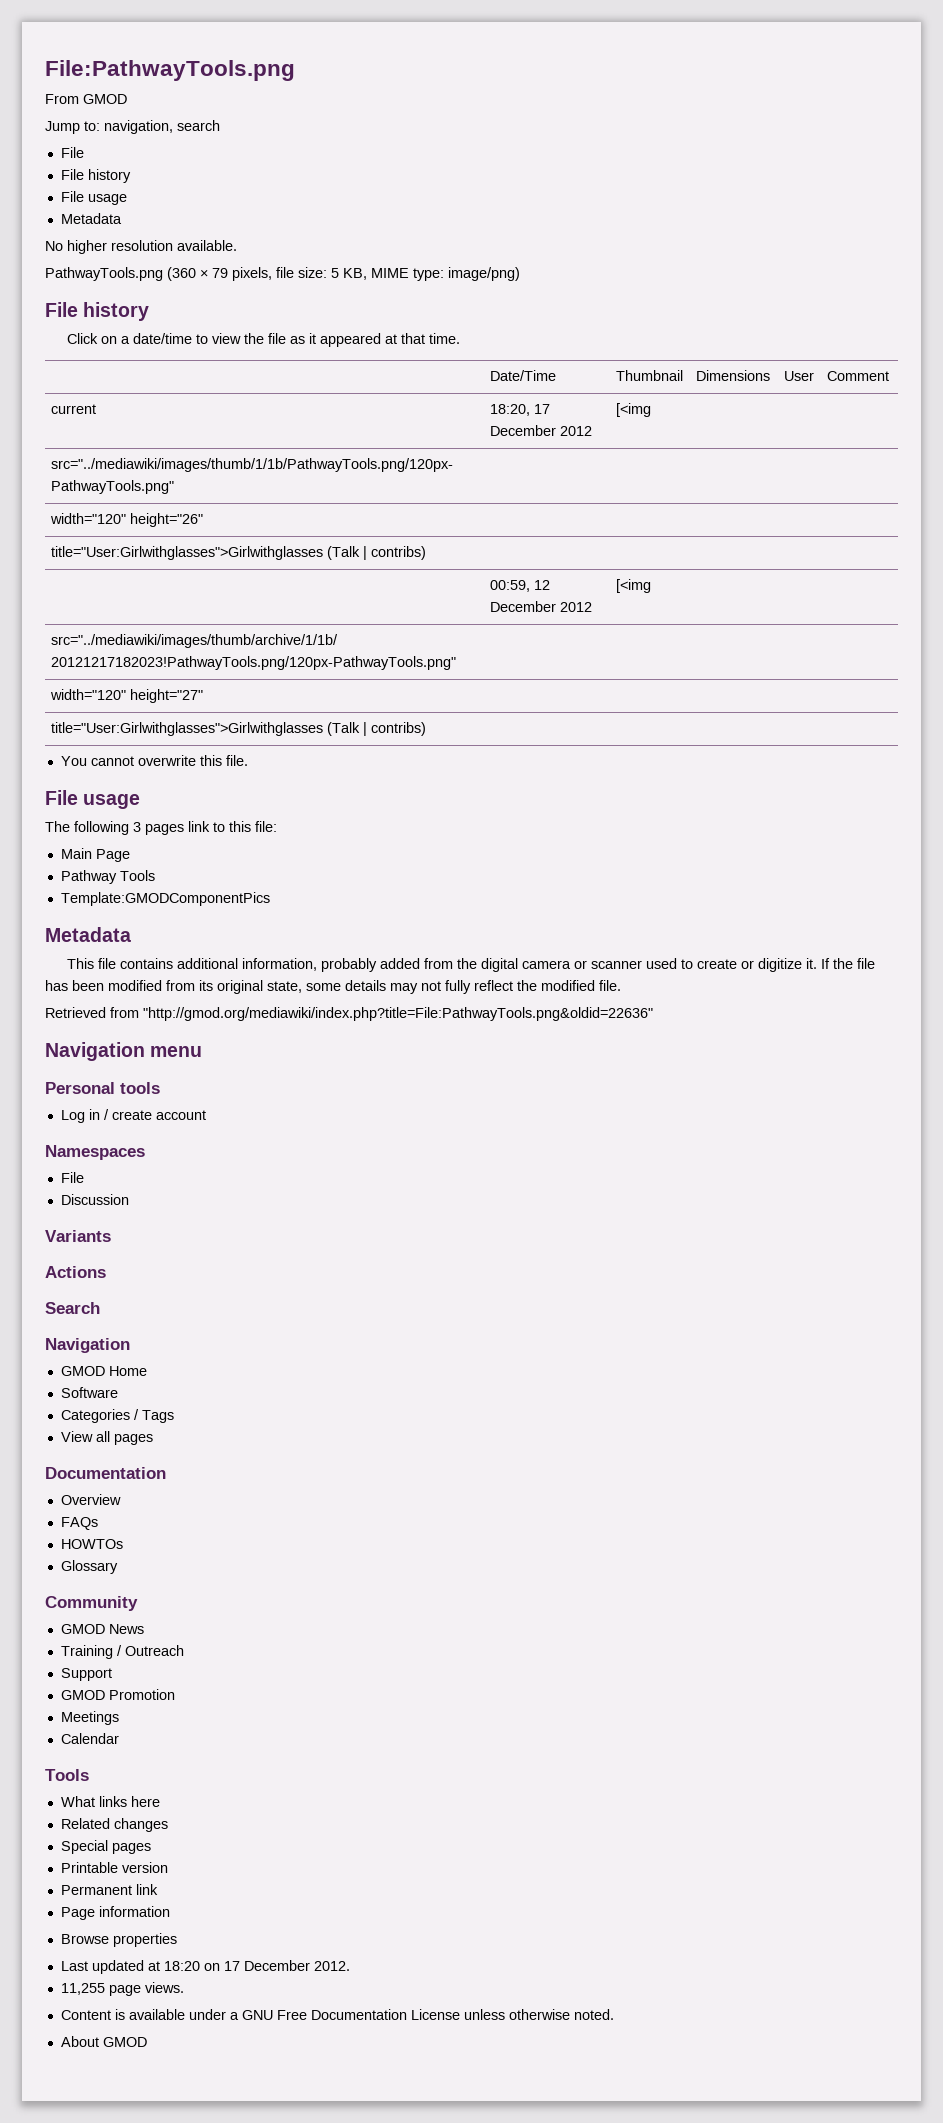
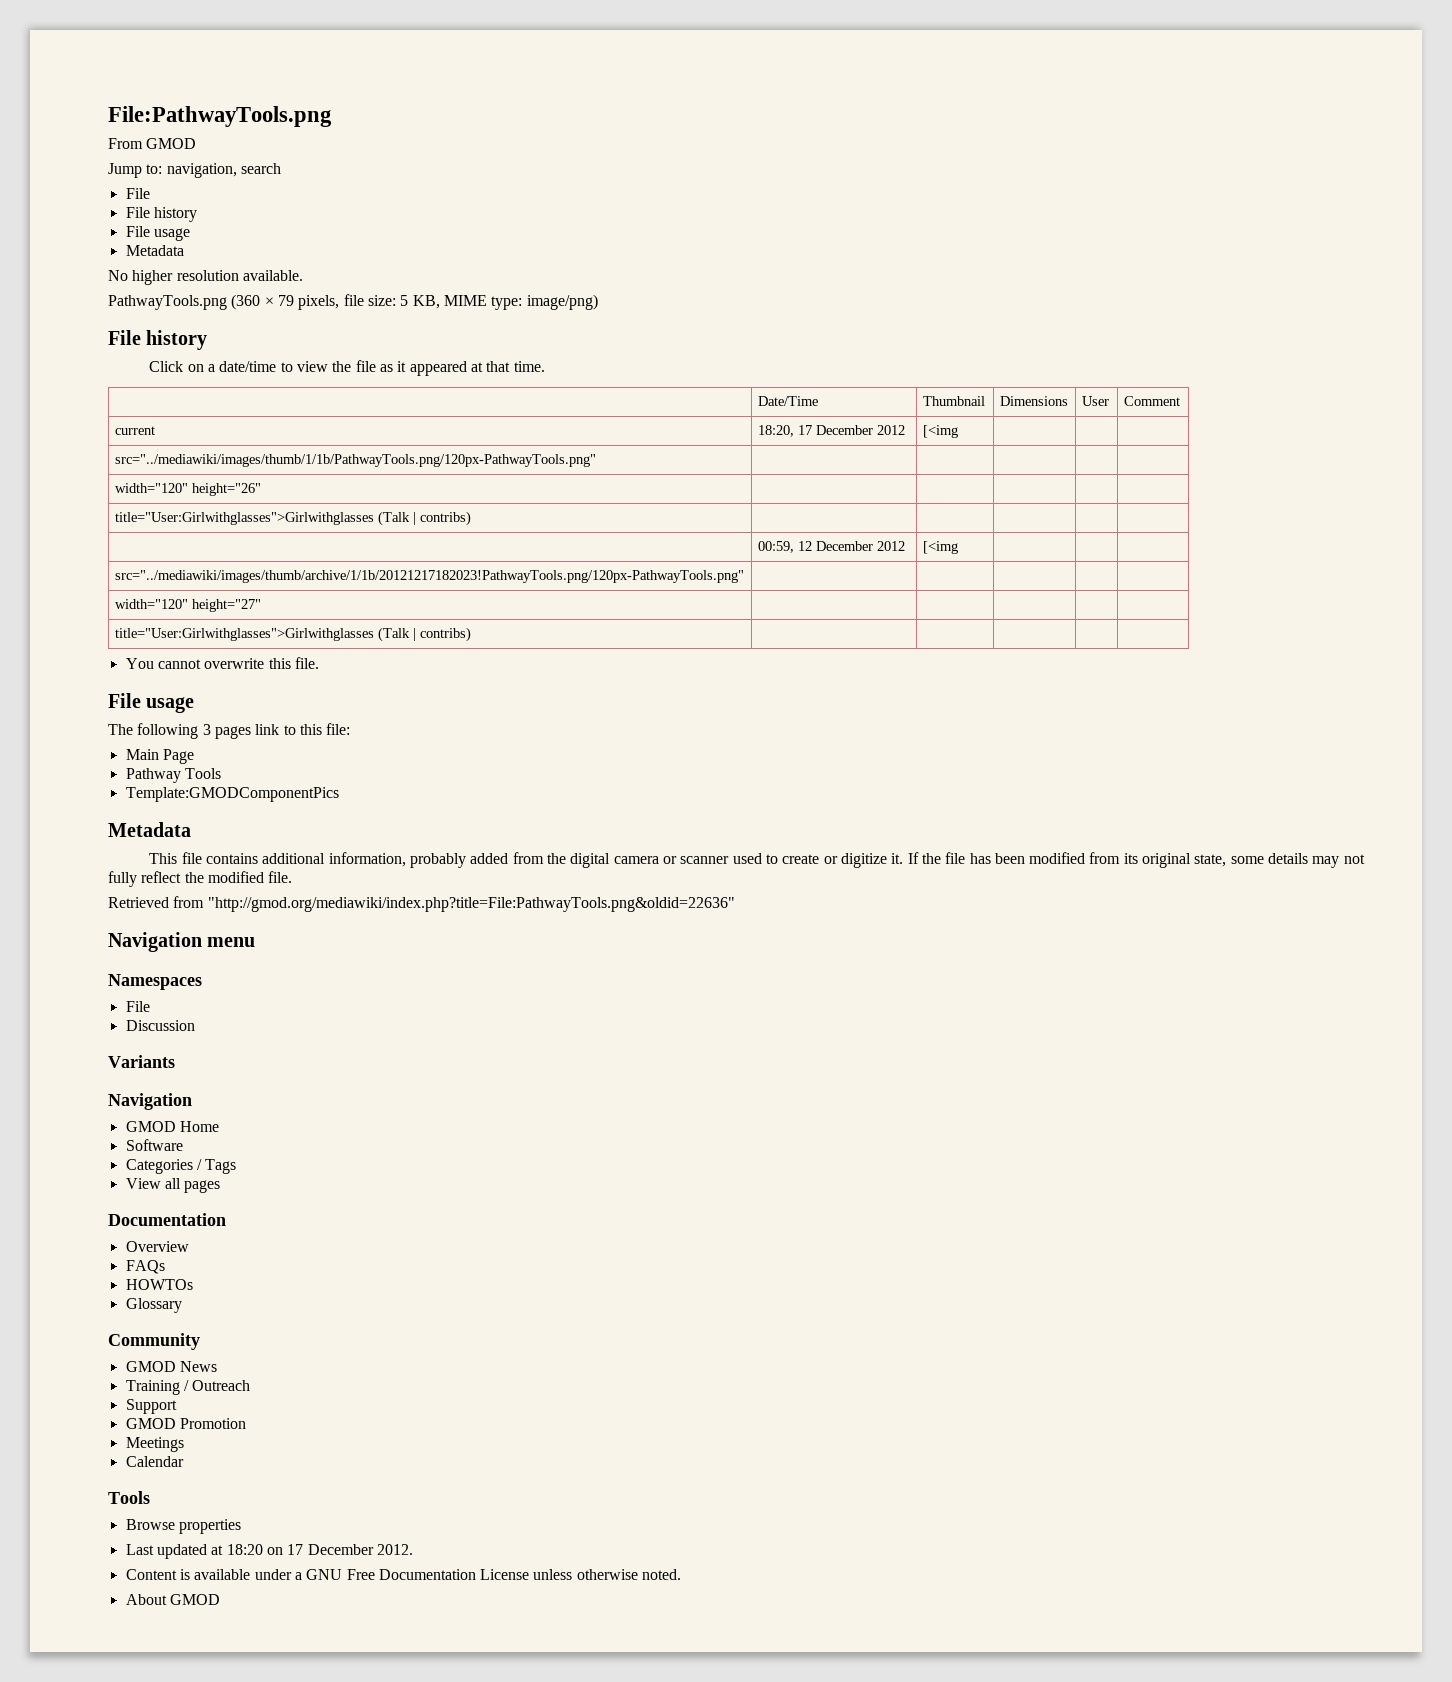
- Personal tools
- Log in / create account
- Actions
- Search
- What links here
- Related changes
- Special pages
- Printable version
- Permanent link
- Page information
- 11,255 page views.

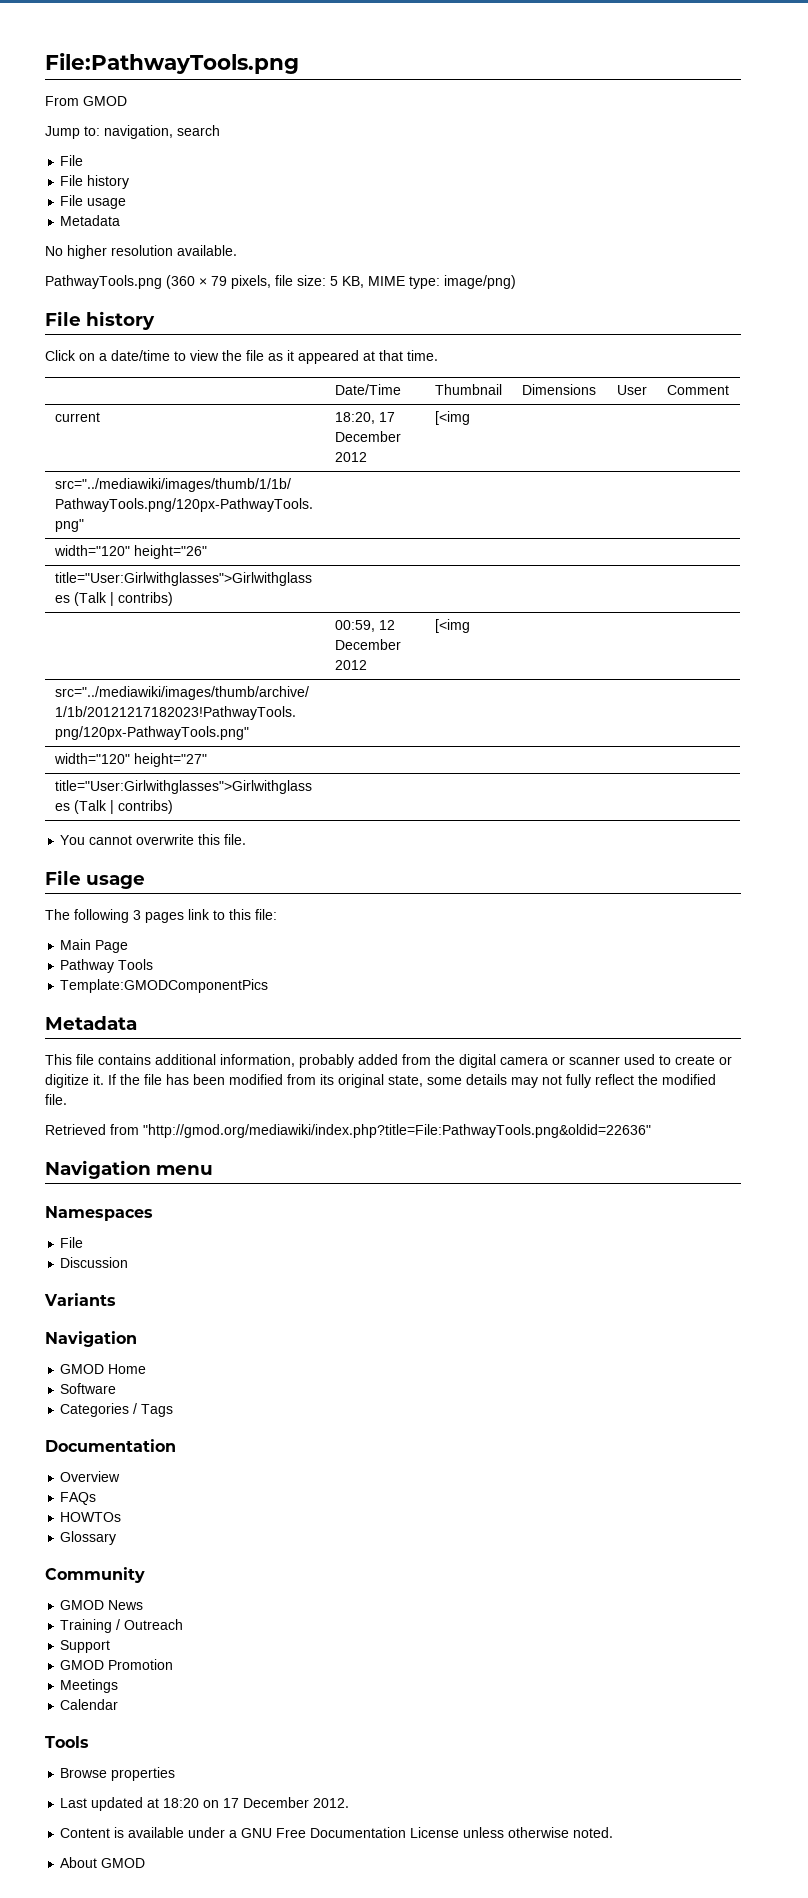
- View all pages

